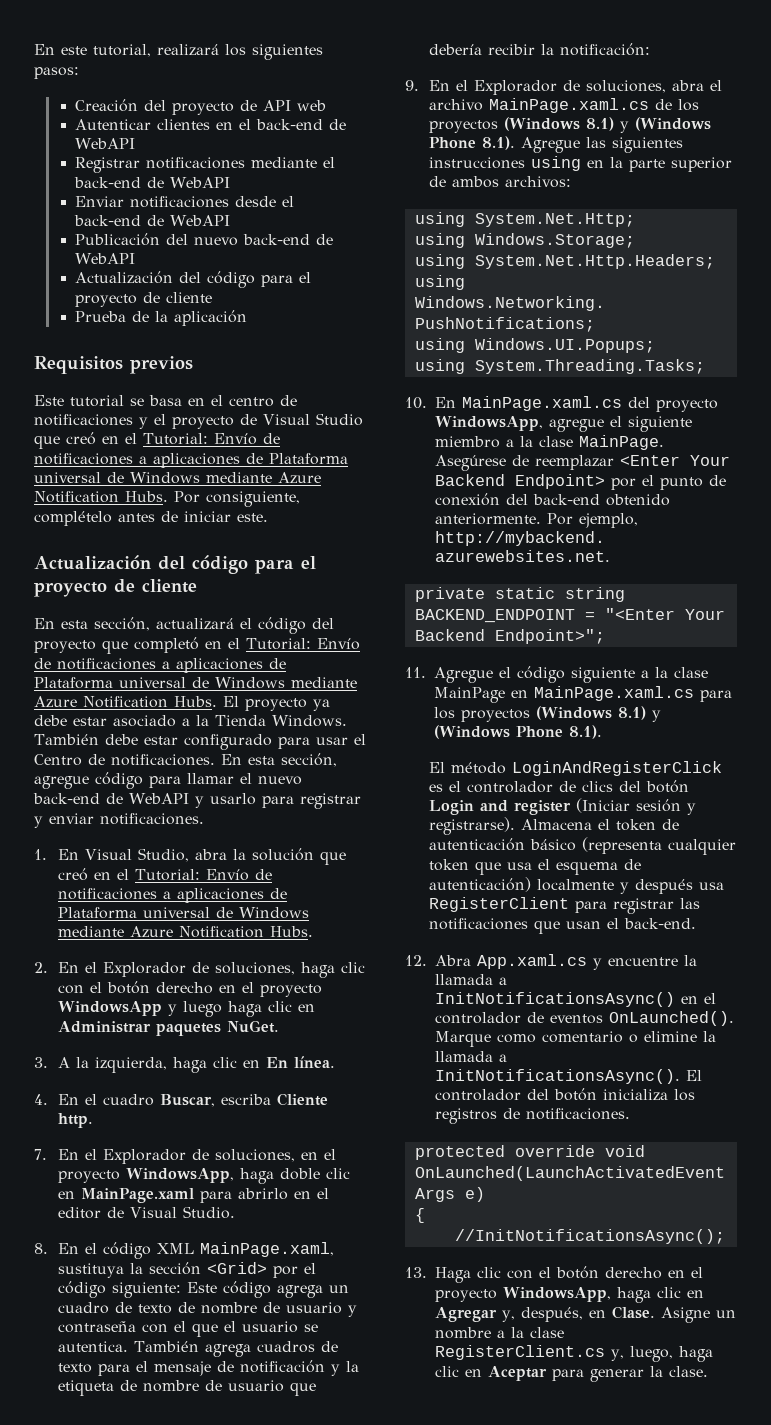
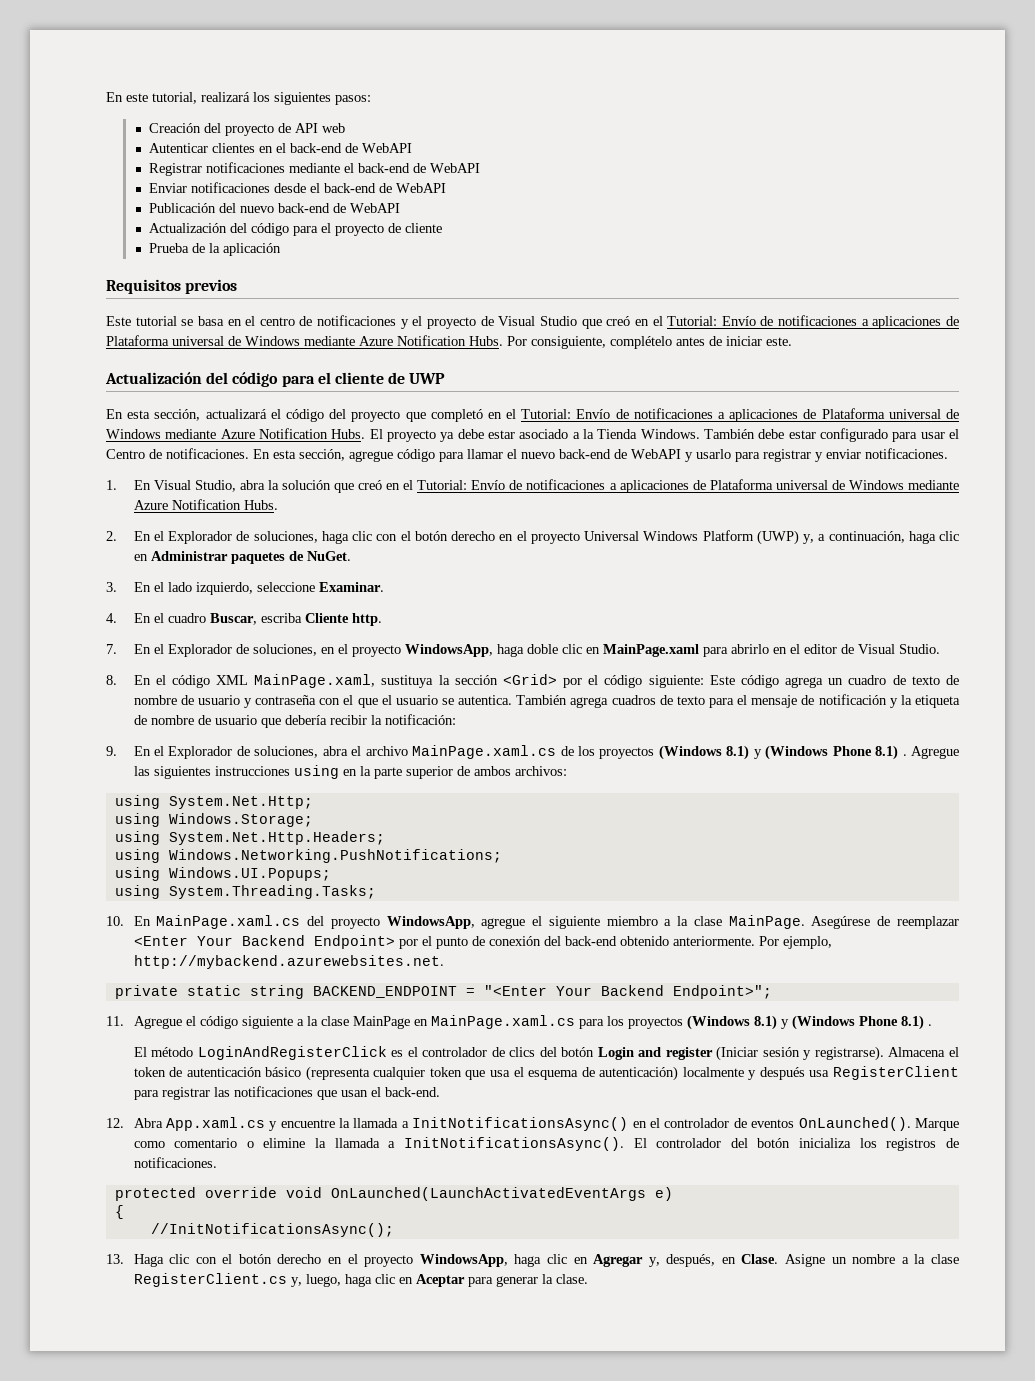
  Por consiguiente, complételo antes de iniciar este.
- Actualización del código para el proyecto de cliente
+ Actualización del código para el cliente de UWP
- 2. En el Explorador de soluciones, haga clic con el botón derecho en el proyecto WindowsApp y luego haga clic en Administrar paquetes NuGet.
+ 2. En el Explorador de soluciones, haga clic con el botón derecho en el proyecto Universal Windows Platform (UWP) y, a continuación, haga clic en Administrar paquetes de NuGet.
- 3. A la izquierda, haga clic en En línea.
+ 3. En el lado izquierdo, seleccione Examinar.
- 9. En el Explorador de soluciones, abra el archivo MainPage.xaml.cs de los proyectos (Windows 8.1) y (Windows Phone 8.1). Agregue las siguientes instrucciones using en la parte superior de ambos archivos:
+ 9. En el Explorador de soluciones, abra el archivo MainPage.xaml.cs de los proyectos (Windows 8.1) y (Windows Phone 8.1) . Agregue las siguientes instrucciones using en la parte superior de ambos archivos:
- 11. Agregue el código siguiente a la clase MainPage en MainPage.xaml.cs para los proyectos (Windows 8.1) y (Windows Phone 8.1).
+ 11. Agregue el código siguiente a la clase MainPage en MainPage.xaml.cs para los proyectos (Windows 8.1) y (Windows Phone 8.1) .

